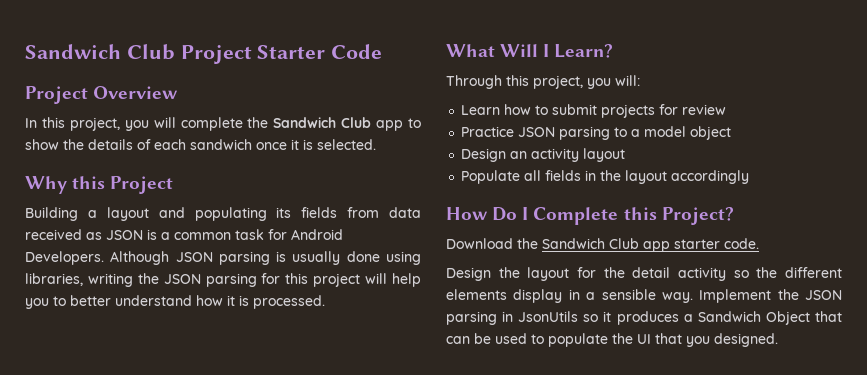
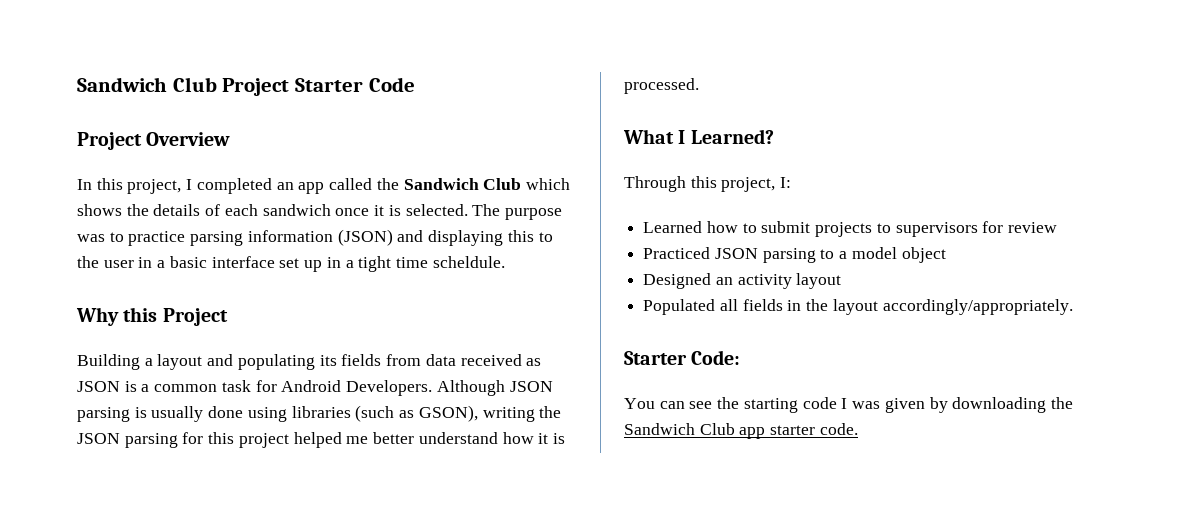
- In this project, you will complete the Sandwich Club app to show the details of each sandwich once it is selected.
+ In this project, I completed an app called the Sandwich Club which shows the details of each sandwich once it is selected. The purpose was to practice parsing information (JSON) and displaying this to the user in a basic interface set up in a tight time scheldule.
- Although JSON parsing is usually done using libraries, writing the JSON parsing for this project will help you to better understand how it is processed.
+ Although JSON parsing is usually done using libraries (such as GSON), writing the JSON parsing for this project helped me better understand how it is processed.
- What Will I Learn?
+ What I Learned?
- Through this project, you will:
- Learn how to submit projects for review
+ Through this project, I:
+ Learned how to submit projects to supervisors for review
- Practice JSON parsing to a model object
+ Practiced JSON parsing to a model object
- Design an activity layout
+ Designed an activity layout
- Populate all fields in the layout accordingly
- How Do I Complete this Project?
- Download the Sandwich Club app starter code.
+ Populated all fields in the layout accordingly/appropriately.
+ Starter Code:
+ You can see the starting code I was given by downloading the Sandwich Club app starter code.
- Design the layout for the detail activity so the different elements display in a sensible way. Implement the JSON parsing in JsonUtils so it produces a Sandwich Object that can be used to populate the UI that you designed.

